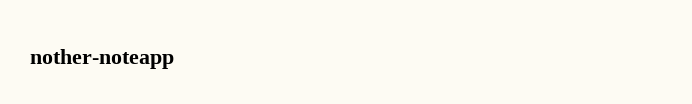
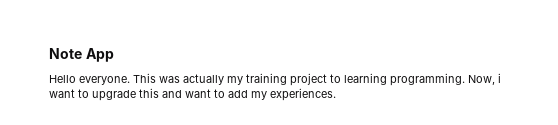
- nother-noteapp
+ Note App
+ Hello everyone. This was actually my training project to learning programming. Now, i want to upgrade this and want to add my experiences.

